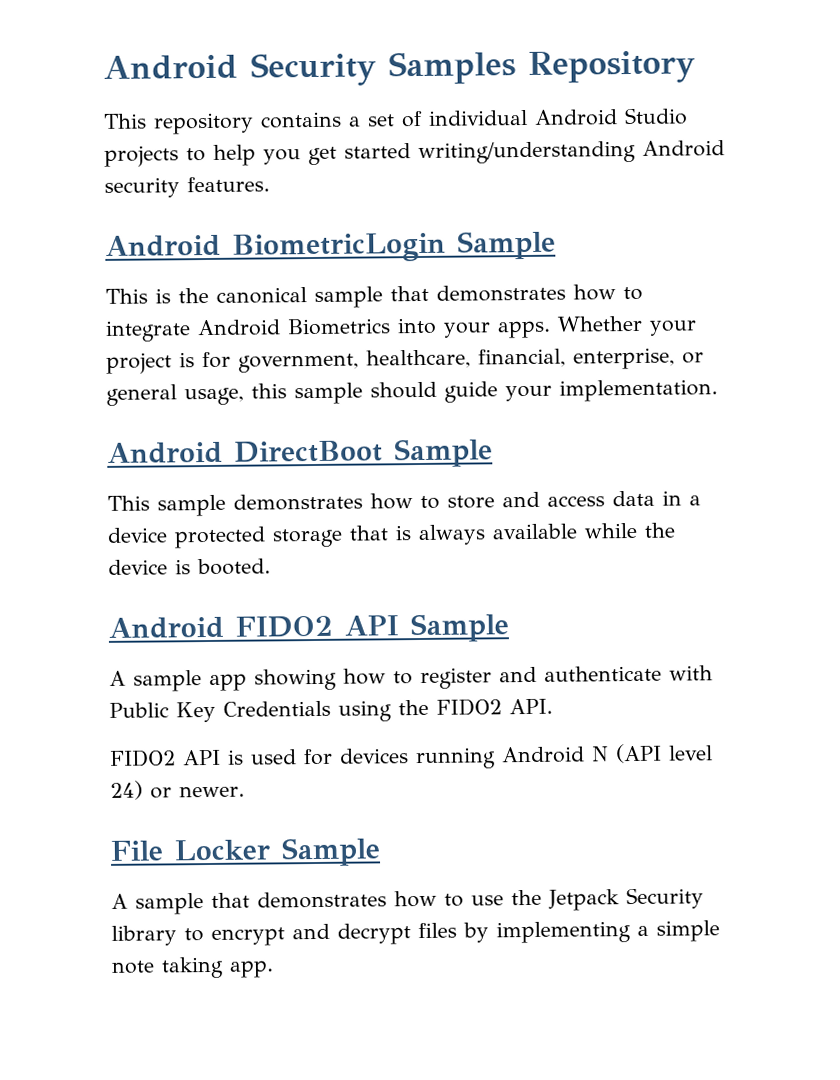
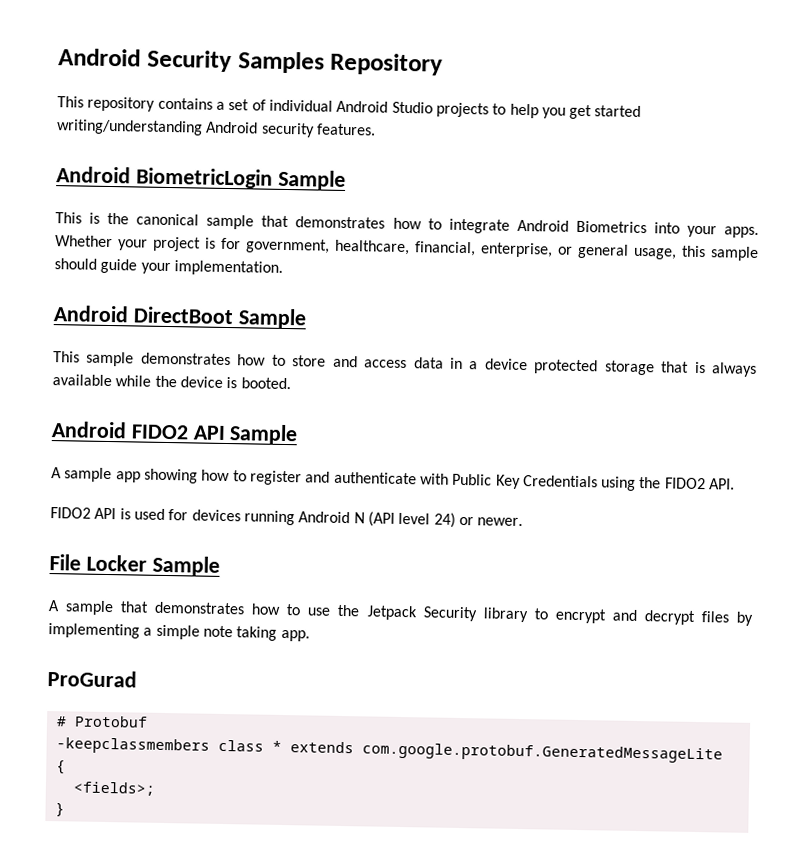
+ ProGurad
+ # Protobuf
+ -keepclassmembers class * extends com.google.protobuf.GeneratedMessageLite {
+ <fields>;
+ }

